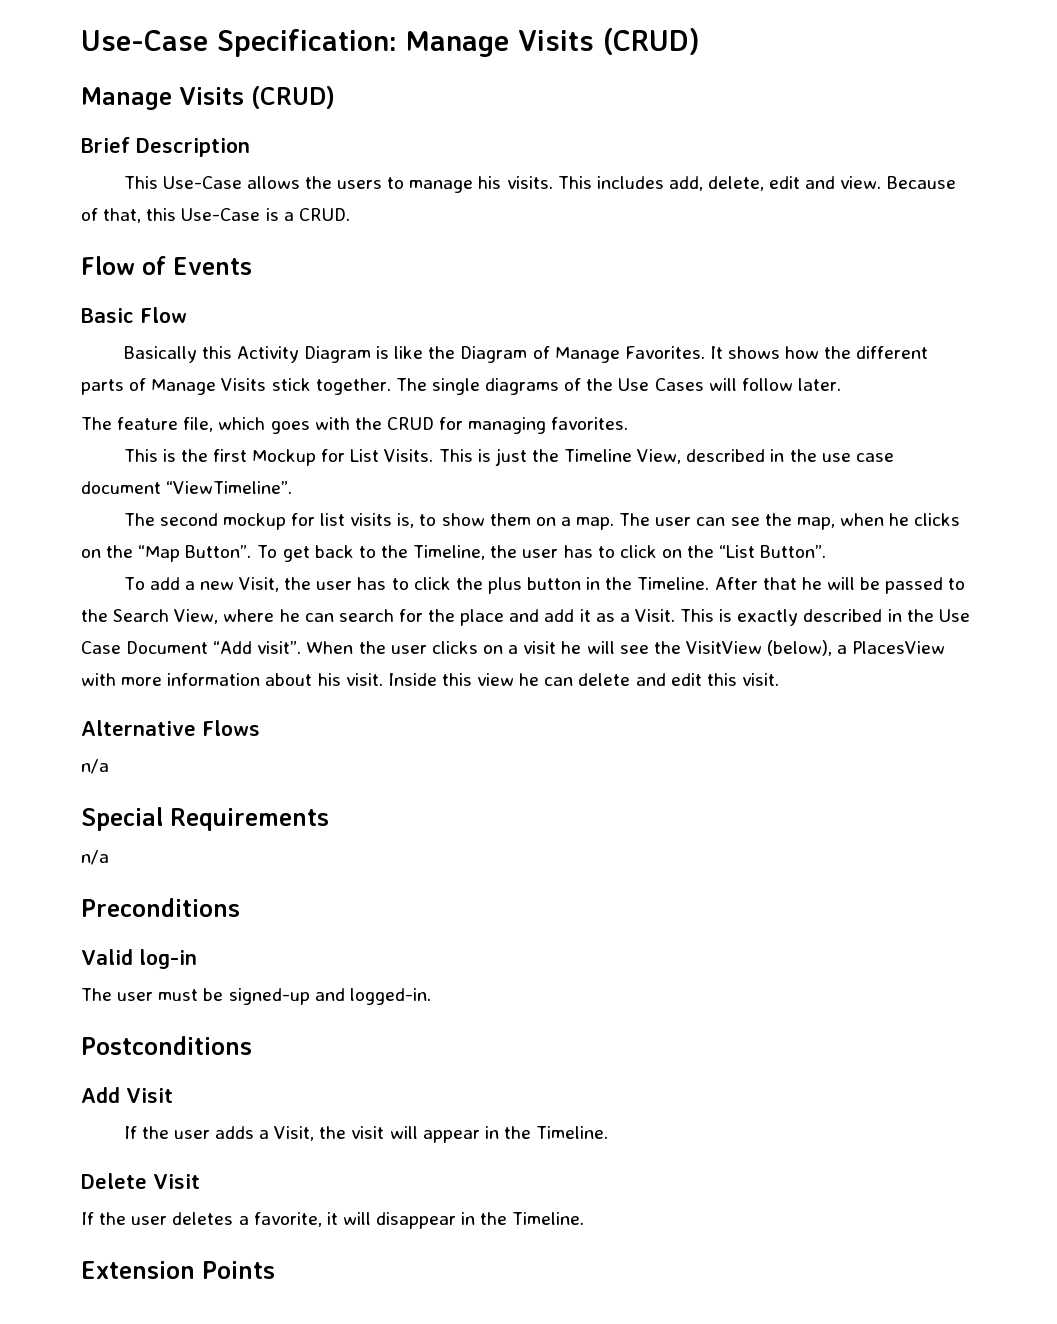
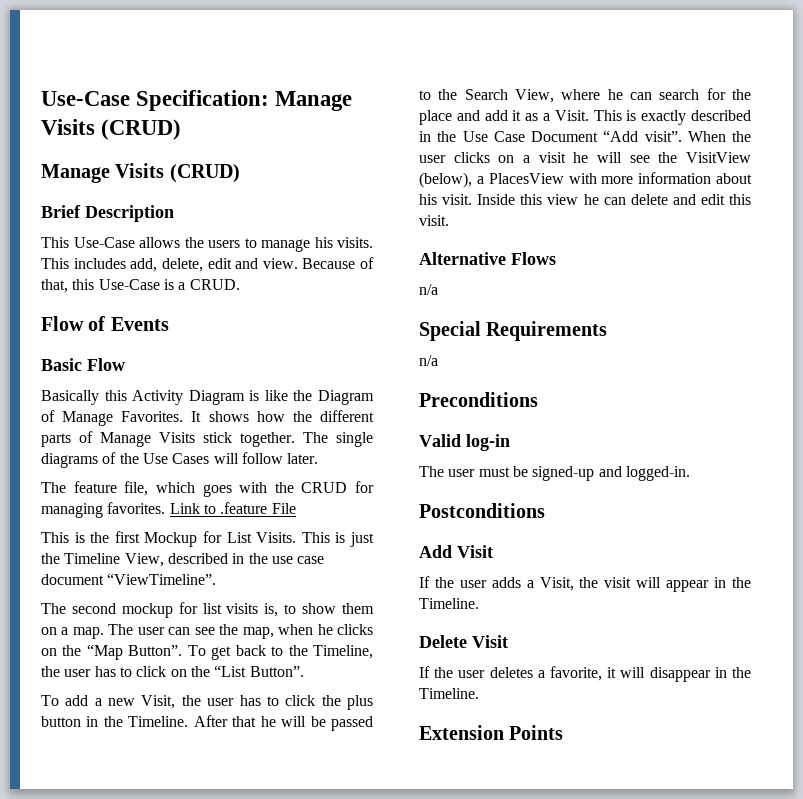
+ Link to .feature File

